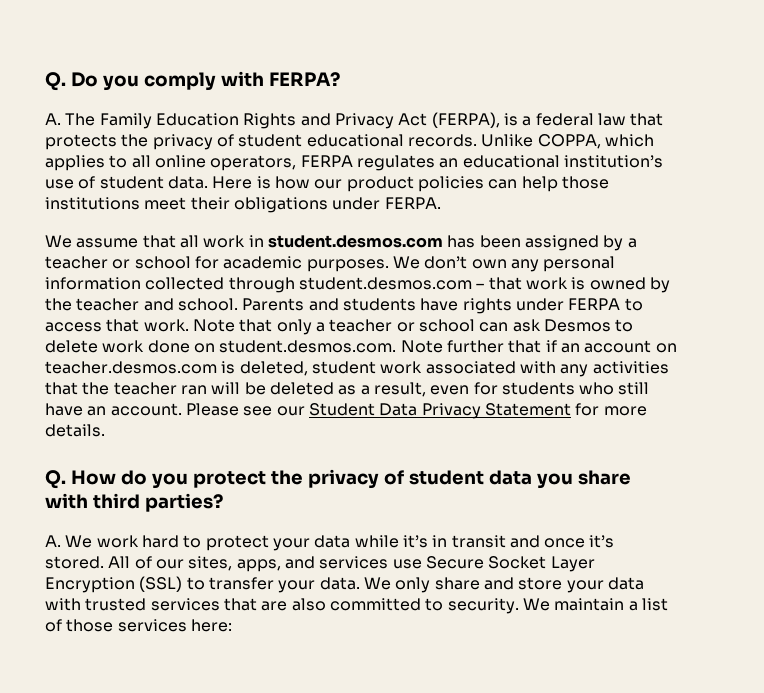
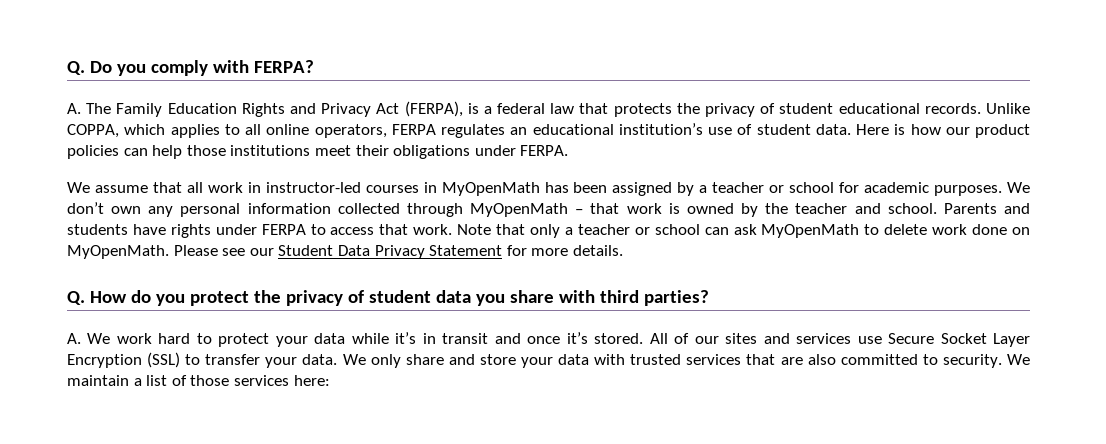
- We assume that all work in student.desmos.com has been assigned by a teacher or school for academic purposes.
+ We assume that all work in instructor-led courses in MyOpenMath has been assigned by a teacher or school for academic purposes.
- We don’t own any personal information collected through student.desmos.com – that work is owned by the teacher and school.
+ We don’t own any personal information collected through MyOpenMath – that work is owned by the teacher and school.
- Note that only a teacher or school can ask Desmos to delete work done on student.desmos.com. Note further that if an account on teacher.desmos.com is deleted, student work associated with any activities that the teacher ran will be deleted as a result, even for students who still have an account.
+ Note that only a teacher or school can ask MyOpenMath to delete work done on MyOpenMath.
- All of our sites, apps, and services use Secure Socket Layer Encryption (SSL) to transfer your data.
+ All of our sites and services use Secure Socket Layer Encryption (SSL) to transfer your data.

